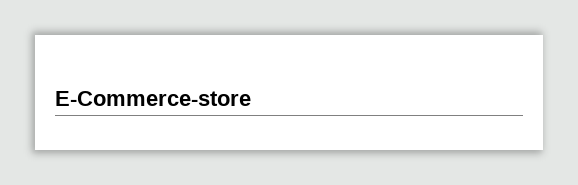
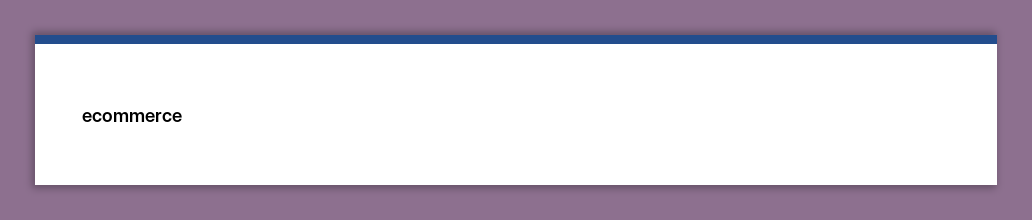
- E-Commerce-store
+ ecommerce

